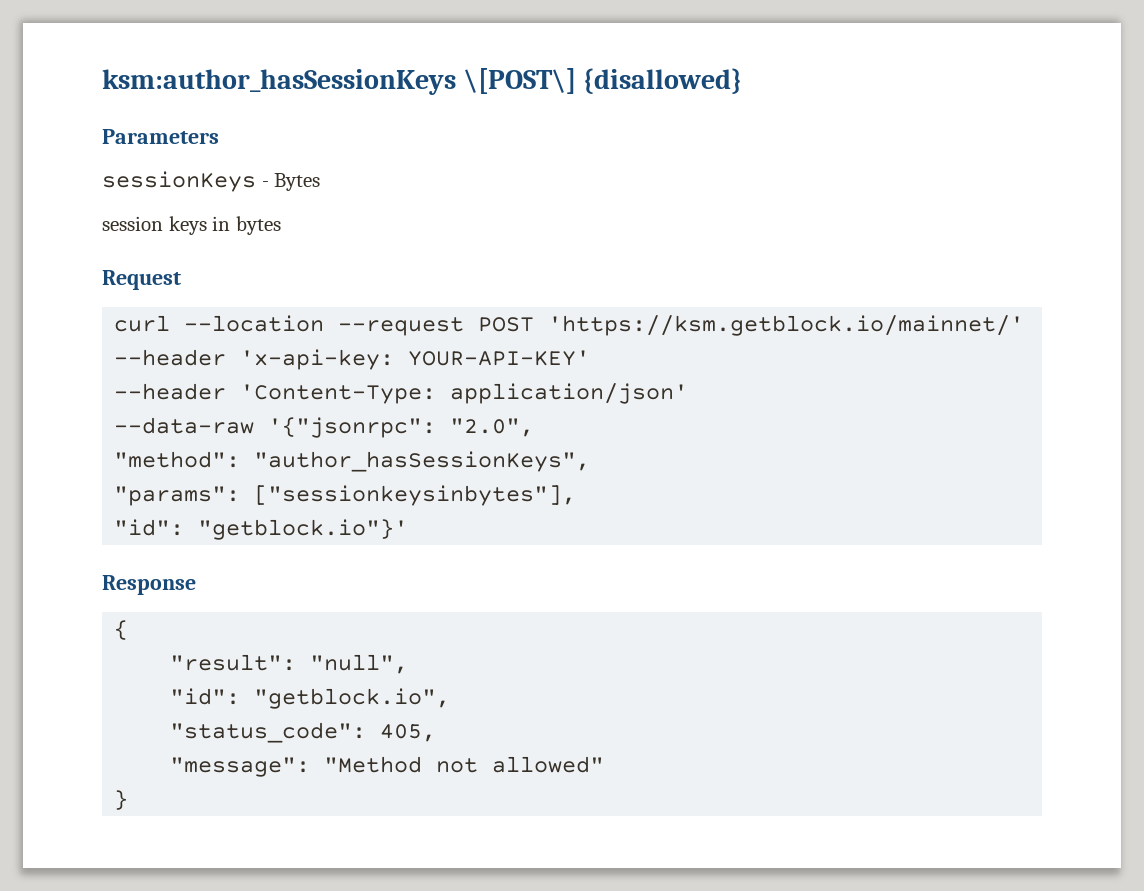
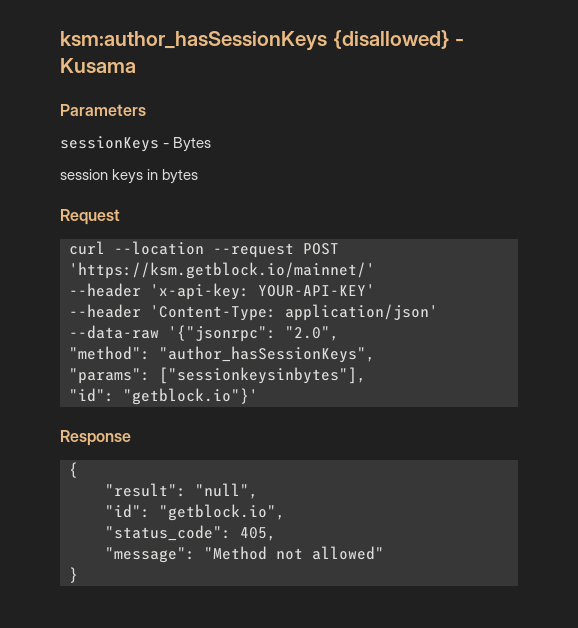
- ksm:author_hasSessionKeys \[POST\] {disallowed}
+ ksm:author_hasSessionKeys {disallowed} - Kusama

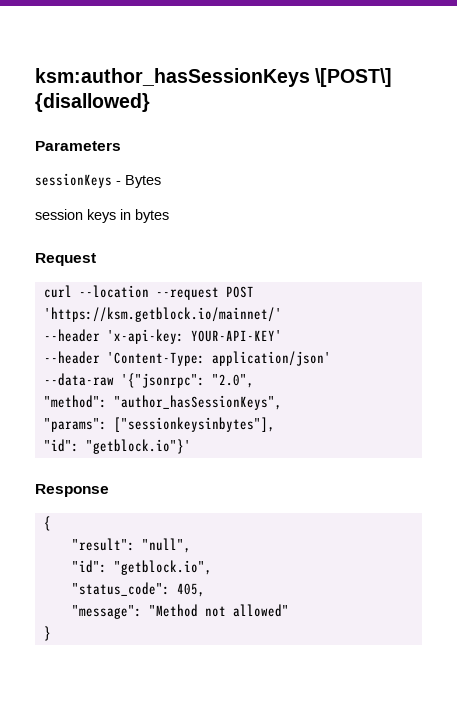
- ksm:author_hasSessionKeys {disallowed} - Kusama
+ ksm:author_hasSessionKeys \[POST\] {disallowed}

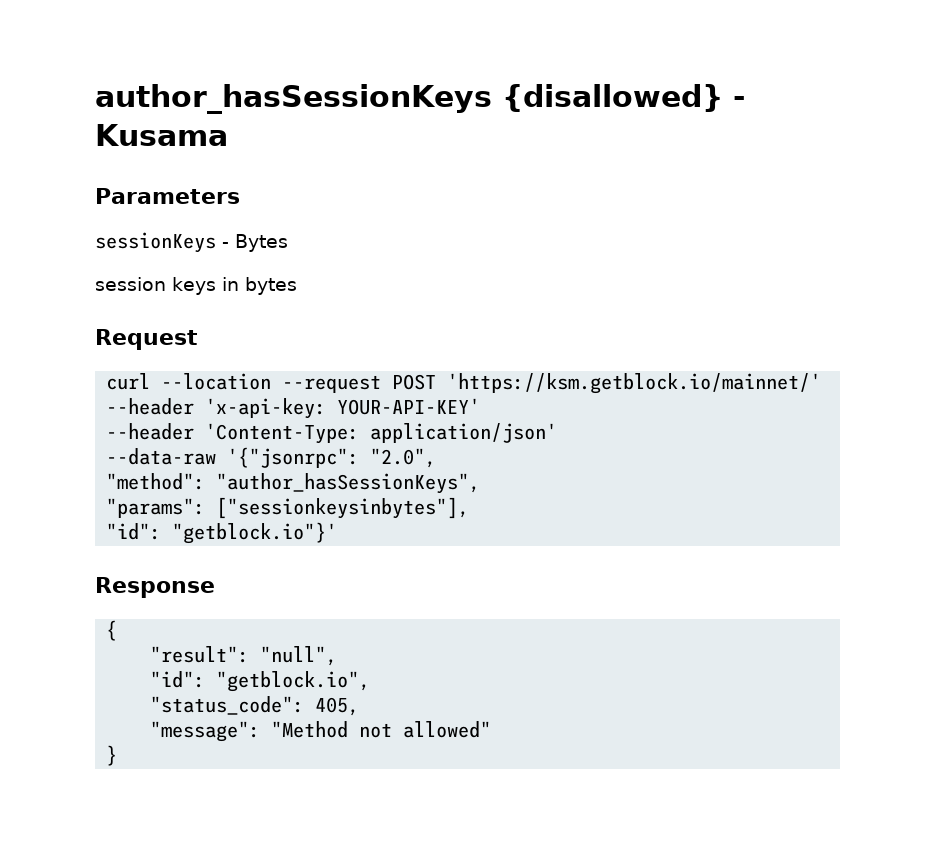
- ksm:author_hasSessionKeys \[POST\] {disallowed}
+ author_hasSessionKeys {disallowed} - Kusama

